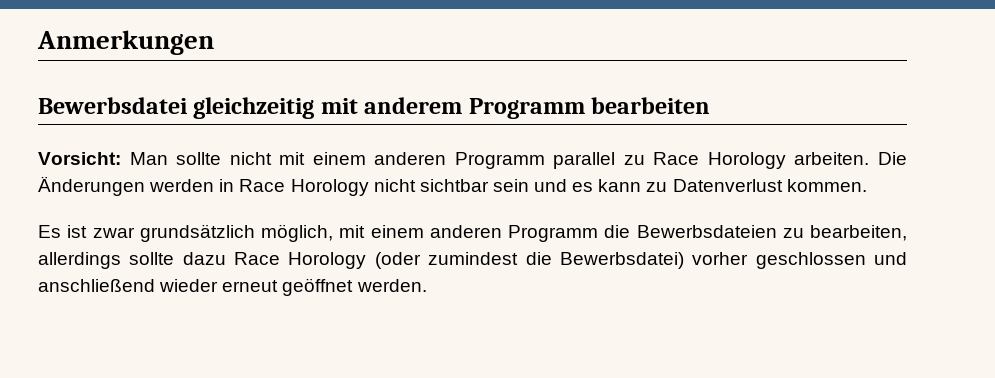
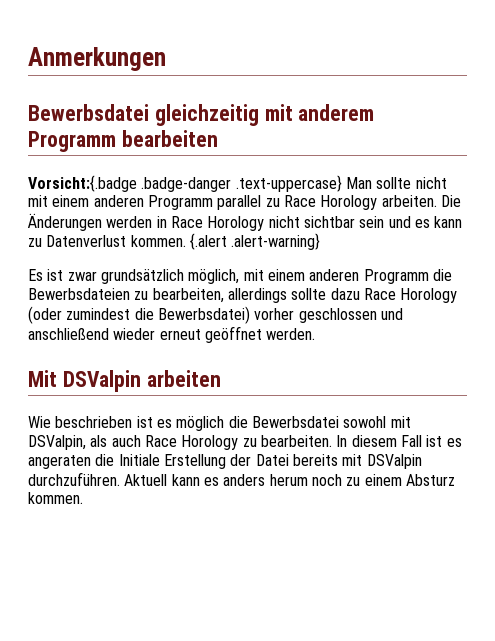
- Vorsicht: Man sollte nicht mit einem anderen Programm parallel zu Race Horology arbeiten.
+ Vorsicht:{.badge .badge-danger .text-uppercase} Man sollte nicht mit einem anderen Programm parallel zu Race Horology arbeiten.
+ {.alert .alert-warning}
+ Mit DSValpin arbeiten
+ Wie beschrieben ist es möglich die Bewerbsdatei sowohl mit DSValpin, als auch Race Horology zu bearbeiten. In diesem Fall ist es angeraten die Initiale Erstellung der Datei bereits mit DSValpin durchzuführen. Aktuell kann es anders herum noch zu einem Absturz kommen.

